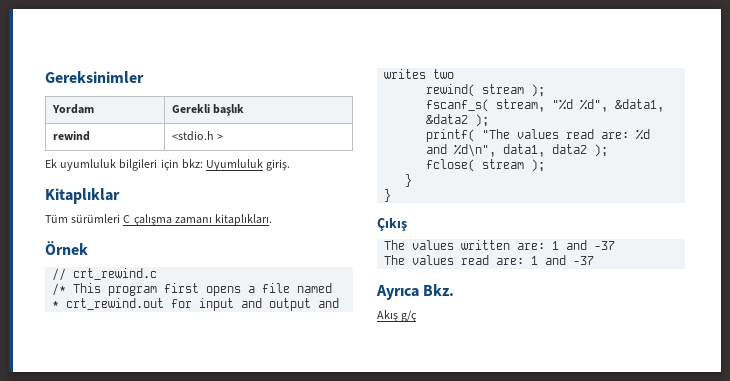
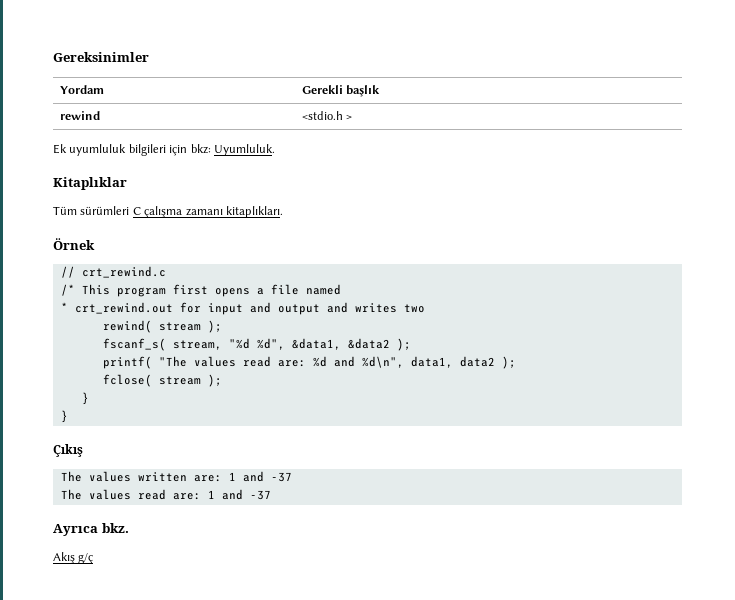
- Ek uyumluluk bilgileri için bkz: Uyumluluk giriş.
+ Ek uyumluluk bilgileri için bkz: Uyumluluk.
- Ayrıca Bkz.
+ Ayrıca bkz.

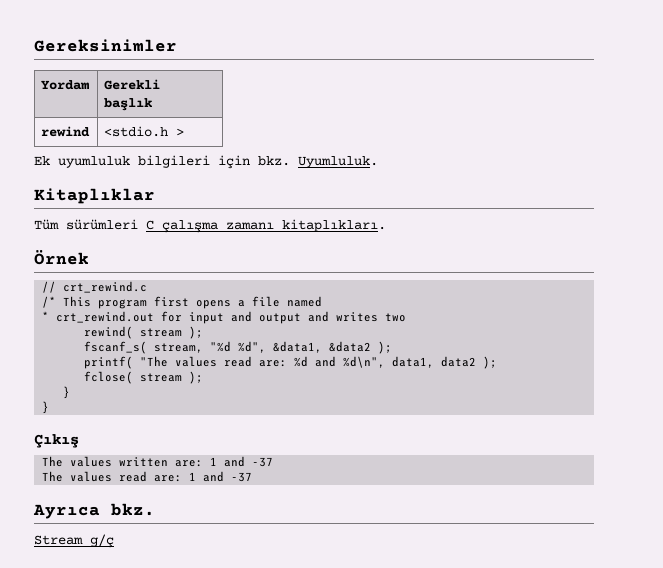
- Ek uyumluluk bilgileri için bkz: Uyumluluk.
+ Ek uyumluluk bilgileri için bkz. Uyumluluk.
- Akış g/ç
+ Stream g/ç

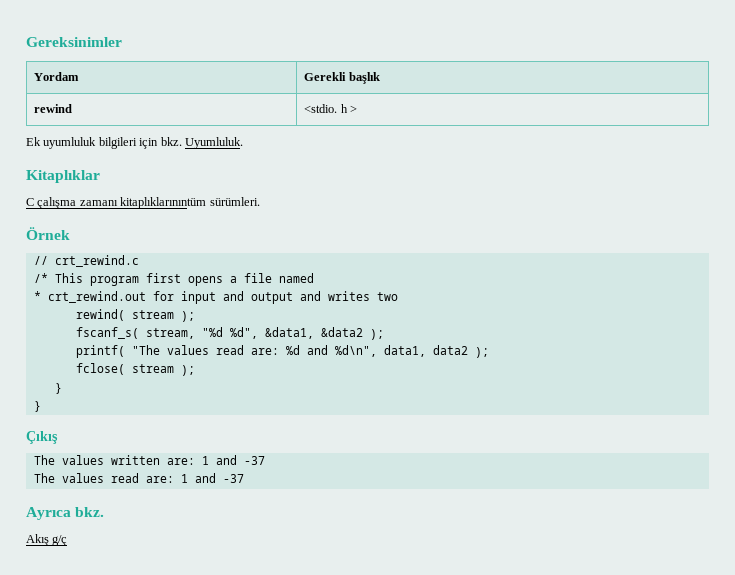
- rewind | <stdio.h >
+ rewind | <stdio. h >
- Tüm sürümleri C çalışma zamanı kitaplıkları.
+ C çalışma zamanı kitaplıklarınıntüm sürümleri.
- Stream g/ç
+ Akış g/ç

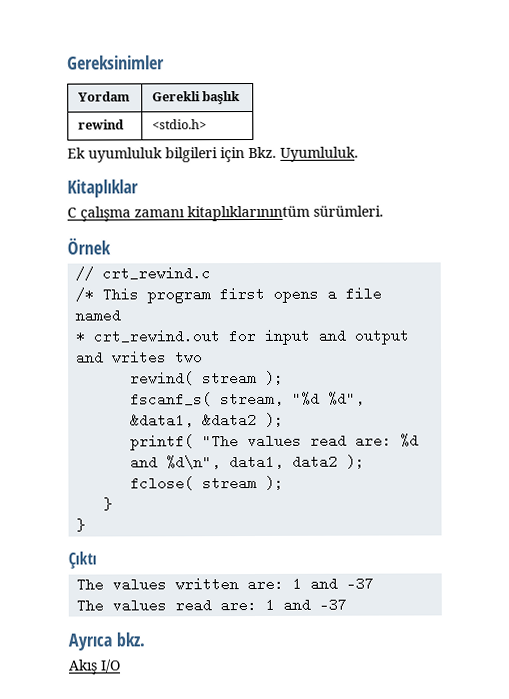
- rewind | <stdio. h >
+ rewind | <stdio.h>
- Ek uyumluluk bilgileri için bkz. Uyumluluk.
+ Ek uyumluluk bilgileri için Bkz. Uyumluluk.
- Çıkış
+ Çıktı
- Akış g/ç
+ Akış I/O

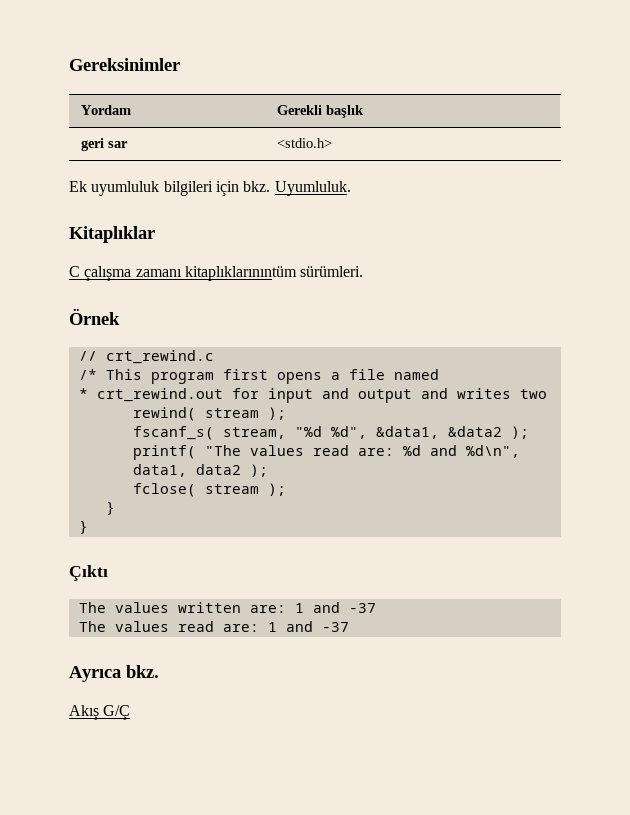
- rewind | <stdio.h>
+ geri sar | <stdio.h>
- Ek uyumluluk bilgileri için Bkz. Uyumluluk.
+ Ek uyumluluk bilgileri için bkz. Uyumluluk.
- Akış I/O
+ Akış G/Ç

